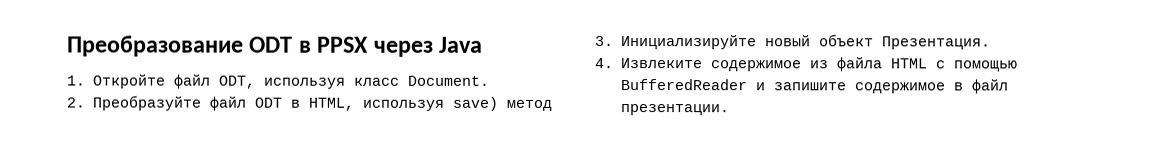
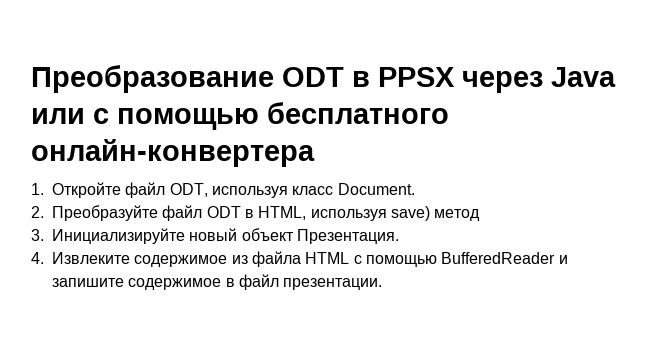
- Преобразование ODT в PPSX через Java
+ Преобразование ODT в PPSX через Java или с помощью бесплатного онлайн-конвертера

